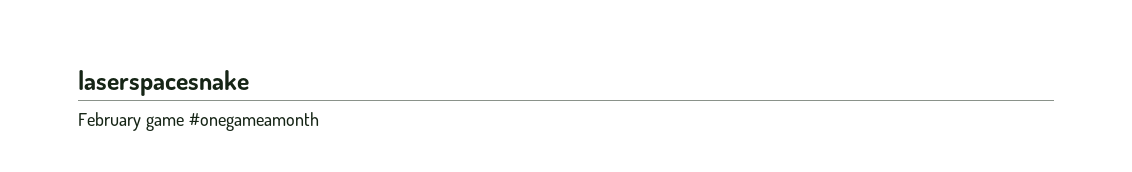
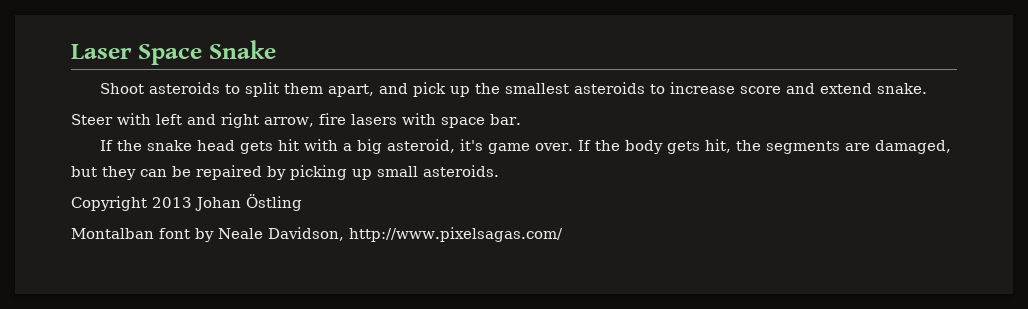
- laserspacesnake
- February game #onegameamonth
+ Laser Space Snake
+ Shoot asteroids to split them apart, and pick up the smallest asteroids to increase score and extend snake.
+ Steer with left and right arrow, fire lasers with space bar.
+ If the snake head gets hit with a big asteroid, it's game over. If the body gets hit, the segments are damaged, but they can be repaired by picking up small asteroids.
+ Copyright 2013 Johan Östling
+ Montalban font by Neale Davidson, http://www.pixelsagas.com/

